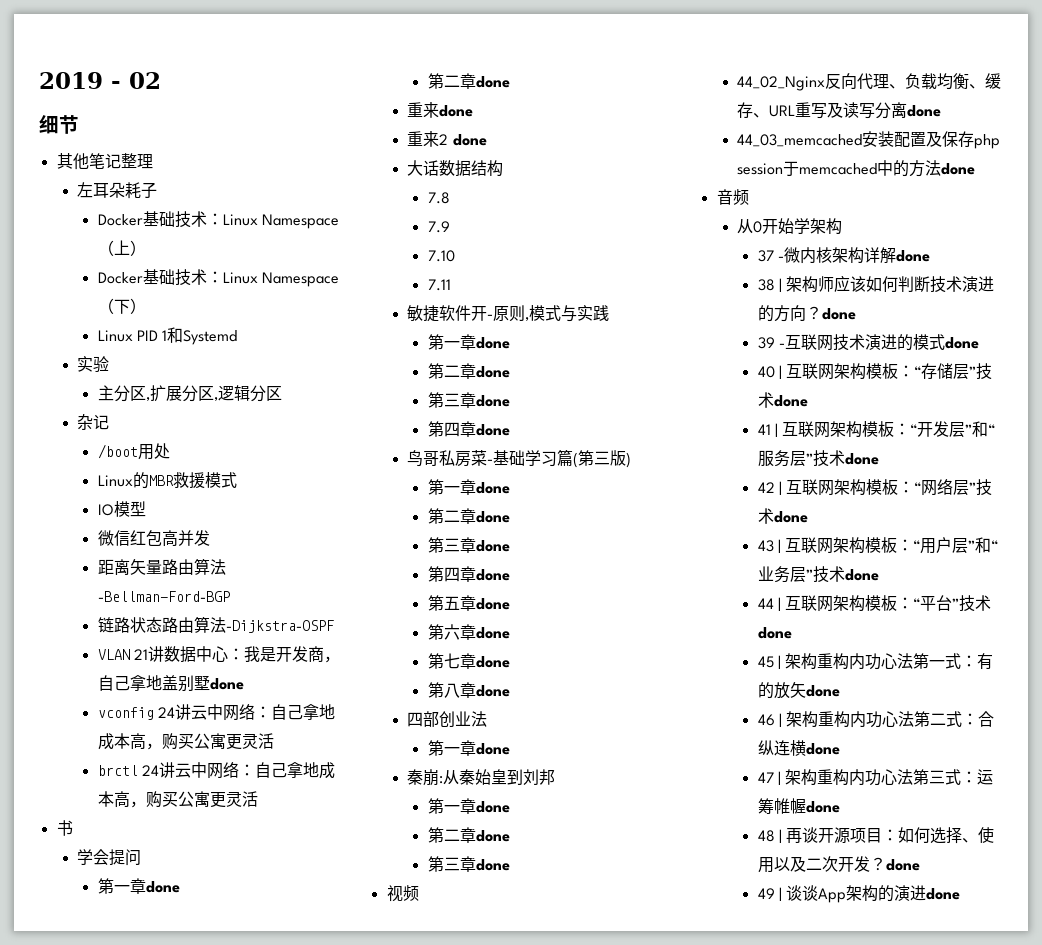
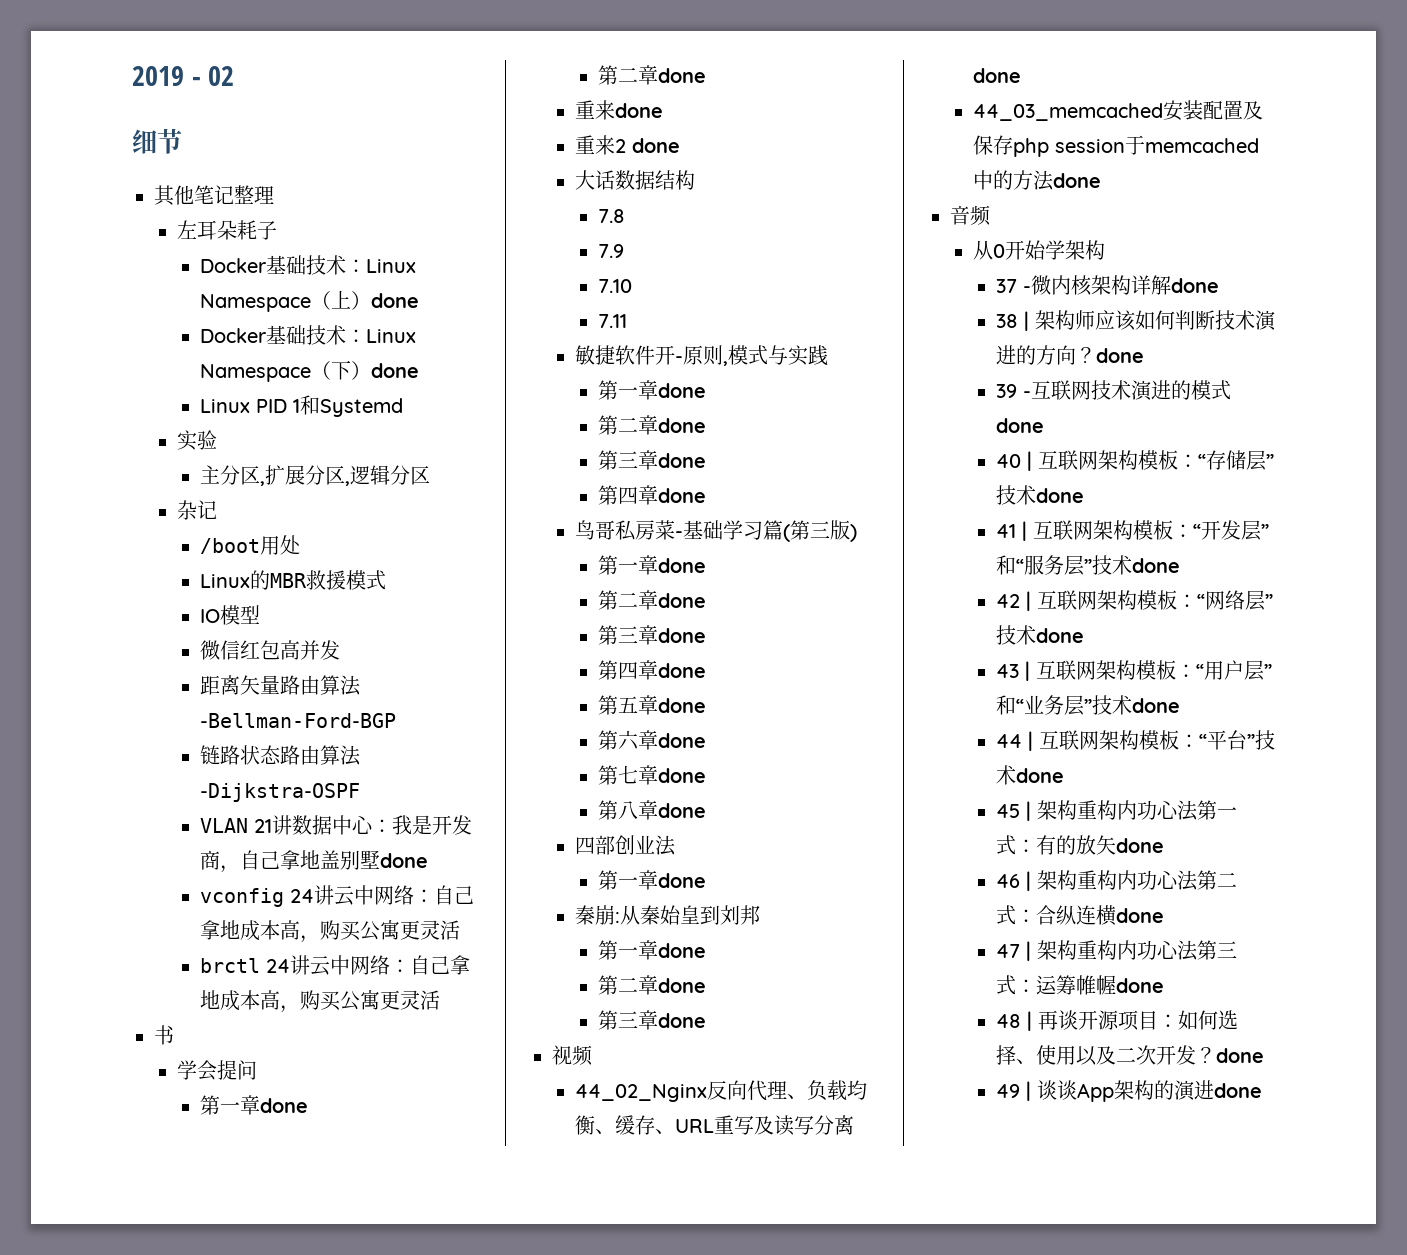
- Docker基础技术：Linux Namespace（上）
+ Docker基础技术：Linux Namespace（上）done
- Docker基础技术：Linux Namespace（下）
+ Docker基础技术：Linux Namespace（下）done

